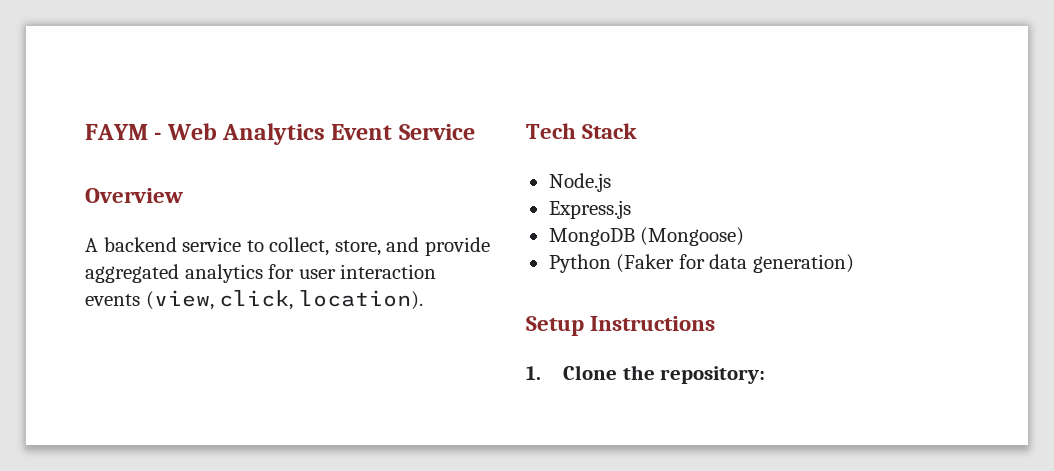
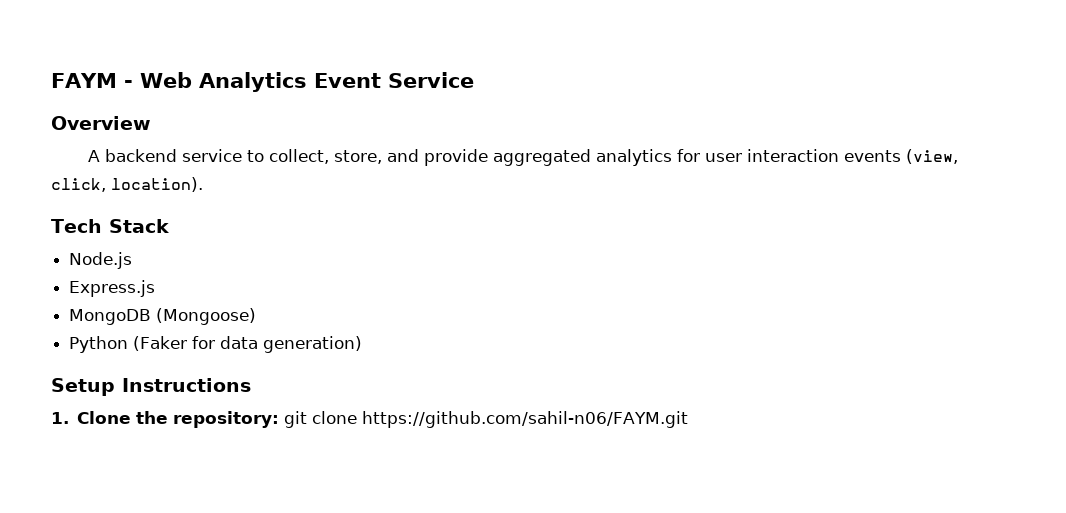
- 1. Clone the repository:
+ 1. Clone the repository: git clone https://github.com/sahil-n06/FAYM.git

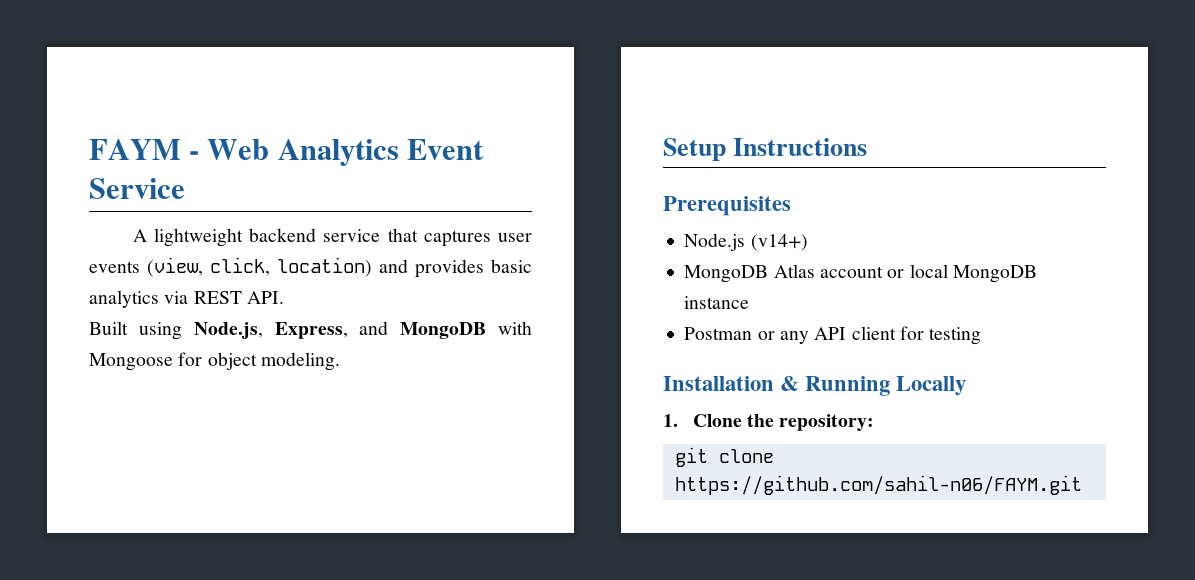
- Overview
- A backend service to collect, store, and provide aggregated analytics for user interaction events (view, click, location).
- Tech Stack
- Node.js
- Express.js
- MongoDB (Mongoose)
- Python (Faker for data generation)
+ A lightweight backend service that captures user events (view, click, location) and provides basic analytics via REST API.
+ Built using Node.js, Express, and MongoDB with Mongoose for object modeling.
  Setup Instructions
+ Prerequisites
+ Node.js (v14+)
+ MongoDB Atlas account or local MongoDB instance
+ Postman or any API client for testing
+ Installation & Running Locally
- 1. Clone the repository: git clone https://github.com/sahil-n06/FAYM.git
+ 1. Clone the repository:
+ git clone https://github.com/sahil-n06/FAYM.git

